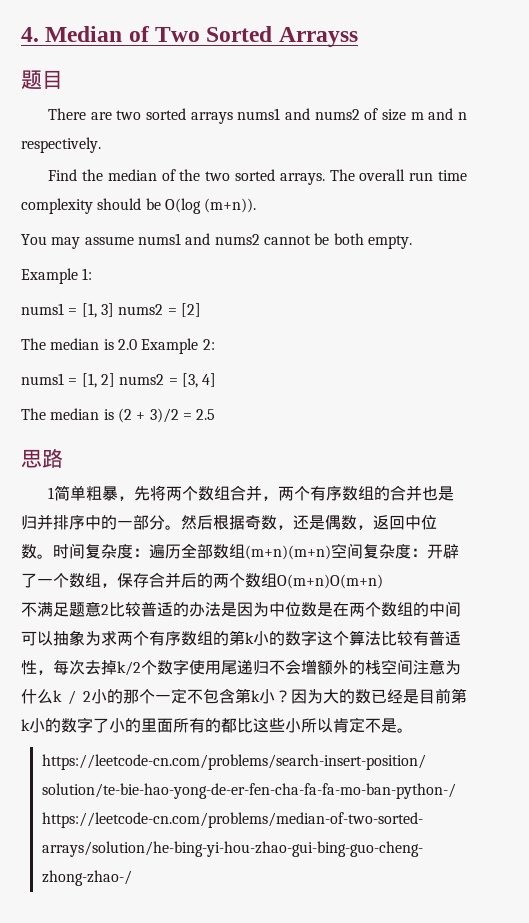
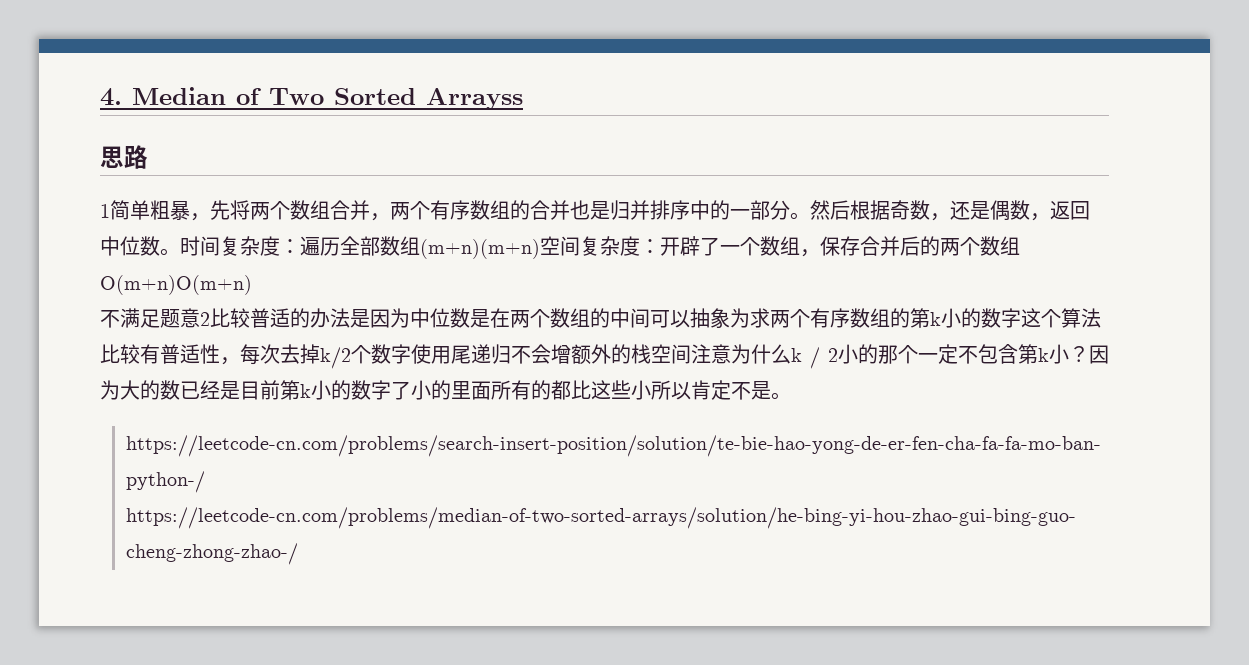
- 题目
- There are two sorted arrays nums1 and nums2 of size m and n respectively.
- Find the median of the two sorted arrays. The overall run time complexity should be O(log (m+n)).
- You may assume nums1 and nums2 cannot be both empty.
- Example 1:
- nums1 = [1, 3] nums2 = [2]
- The median is 2.0 Example 2:
- nums1 = [1, 2] nums2 = [3, 4]
- The median is (2 + 3)/2 = 2.5

